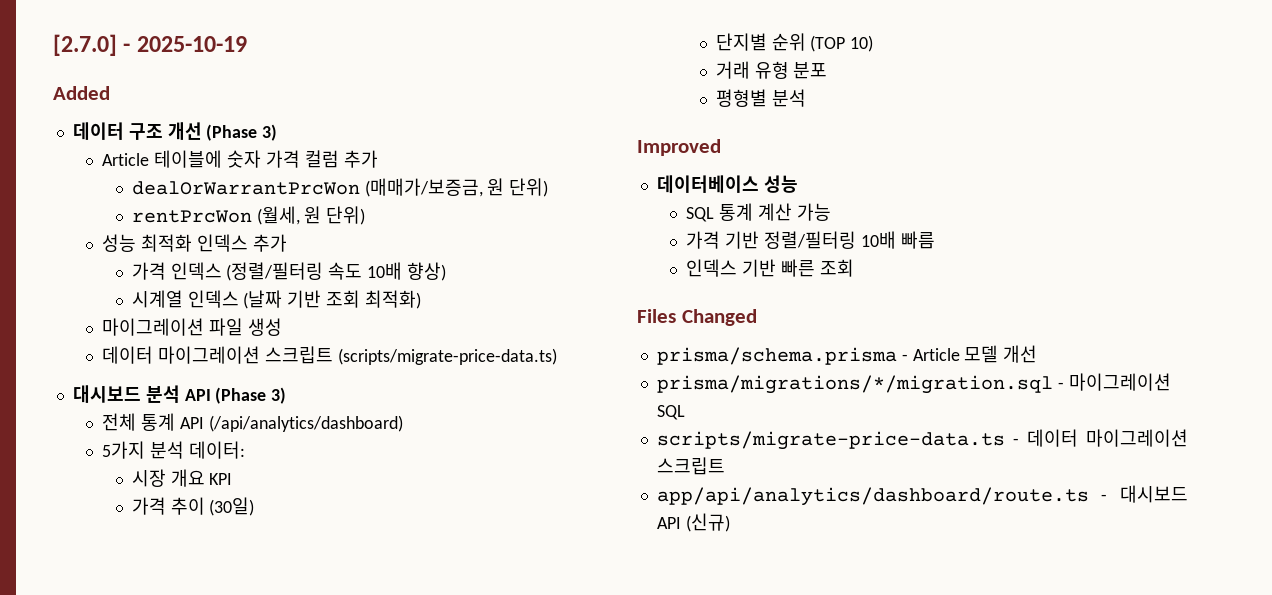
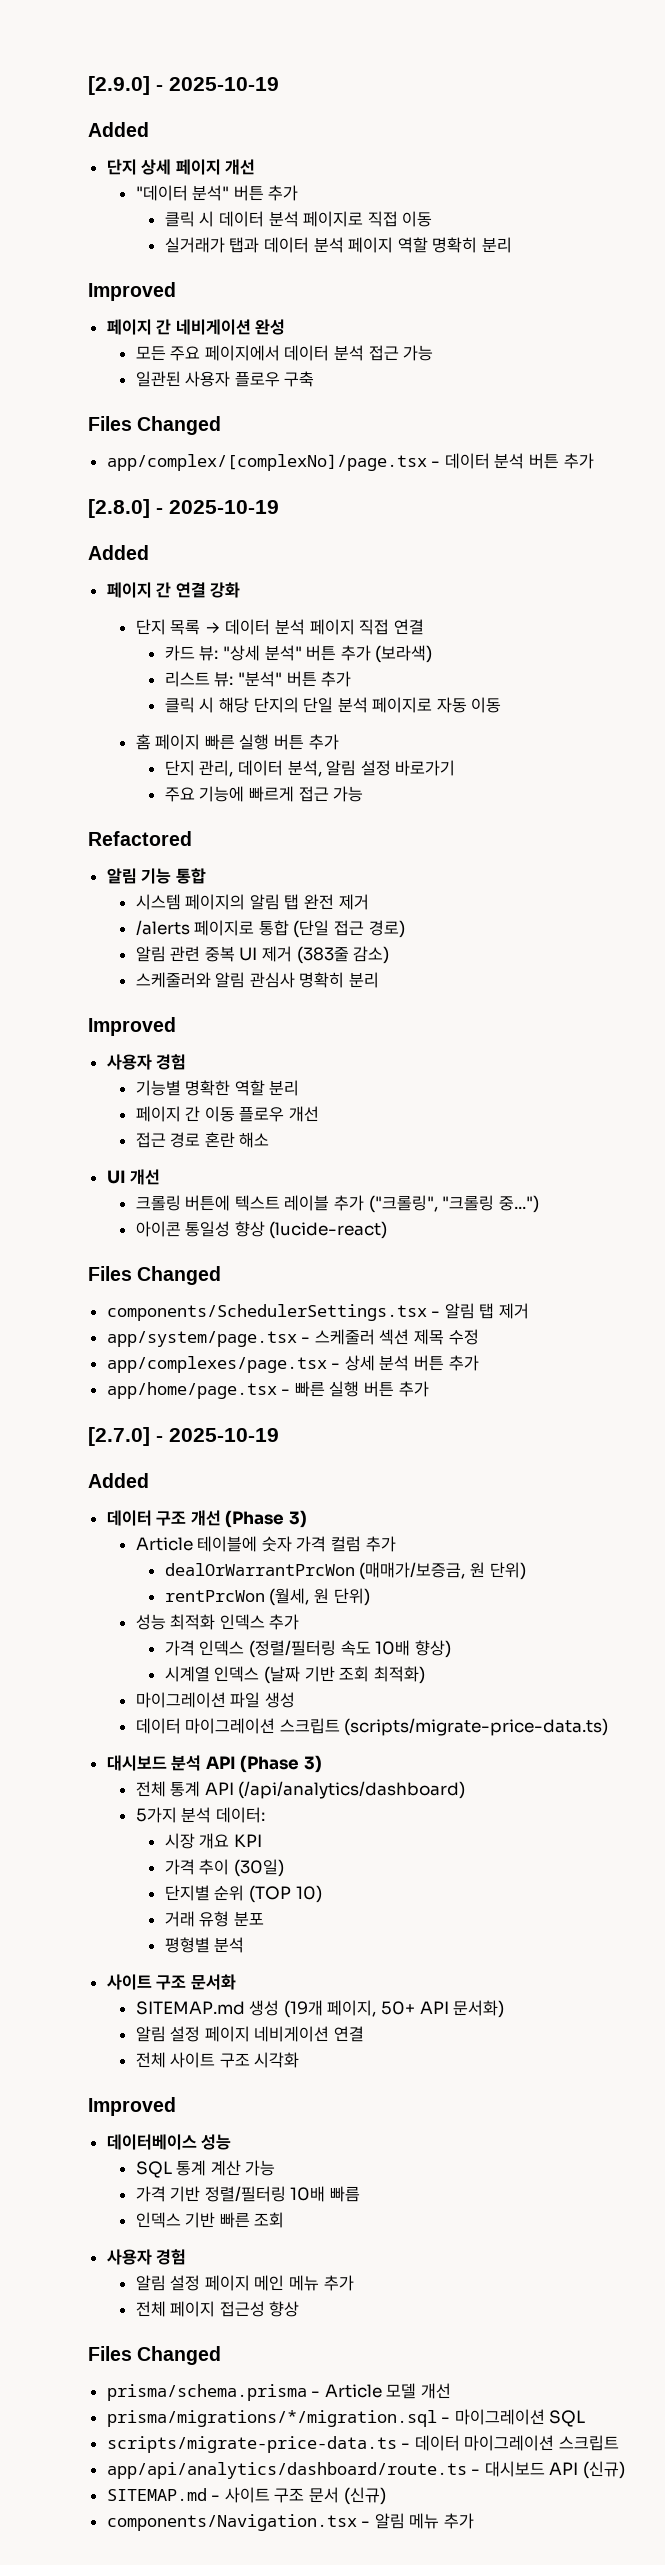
+ [2.9.0] - 2025-10-19
+ Added
+ 단지 상세 페이지 개선
+ "데이터 분석" 버튼 추가
+ 클릭 시 데이터 분석 페이지로 직접 이동
+ 실거래가 탭과 데이터 분석 페이지 역할 명확히 분리
+ Improved
+ 페이지 간 네비게이션 완성
+ 모든 주요 페이지에서 데이터 분석 접근 가능
+ 일관된 사용자 플로우 구축
+ Files Changed
+ app/complex/[complexNo]/page.tsx - 데이터 분석 버튼 추가
+ [2.8.0] - 2025-10-19
+ Added
+ 페이지 간 연결 강화
+ 단지 목록 → 데이터 분석 페이지 직접 연결
+ 카드 뷰: "상세 분석" 버튼 추가 (보라색)
+ 리스트 뷰: "분석" 버튼 추가
+ 클릭 시 해당 단지의 단일 분석 페이지로 자동 이동
+ 홈 페이지 빠른 실행 버튼 추가
+ 단지 관리, 데이터 분석, 알림 설정 바로가기
+ 주요 기능에 빠르게 접근 가능
+ Refactored
+ 알림 기능 통합
+ 시스템 페이지의 알림 탭 완전 제거
+ /alerts 페이지로 통합 (단일 접근 경로)
+ 알림 관련 중복 UI 제거 (383줄 감소)
+ 스케줄러와 알림 관심사 명확히 분리
+ Improved
+ 사용자 경험
+ 기능별 명확한 역할 분리
+ 페이지 간 이동 플로우 개선
+ 접근 경로 혼란 해소
+ UI 개선
+ 크롤링 버튼에 텍스트 레이블 추가 ("크롤링", "크롤링 중...")
+ 아이콘 통일성 향상 (lucide-react)
+ Files Changed
+ components/SchedulerSettings.tsx - 알림 탭 제거
+ app/system/page.tsx - 스케줄러 섹션 제목 수정
+ app/complexes/page.tsx - 상세 분석 버튼 추가
+ app/home/page.tsx - 빠른 실행 버튼 추가
+ 사이트 구조 문서화
+ SITEMAP.md 생성 (19개 페이지, 50+ API 문서화)
+ 알림 설정 페이지 네비게이션 연결
+ 전체 사이트 구조 시각화
  인덱스 기반 빠른 조회
+ 사용자 경험
+ 알림 설정 페이지 메인 메뉴 추가
+ 전체 페이지 접근성 향상
+ SITEMAP.md - 사이트 구조 문서 (신규)
+ components/Navigation.tsx - 알림 메뉴 추가

